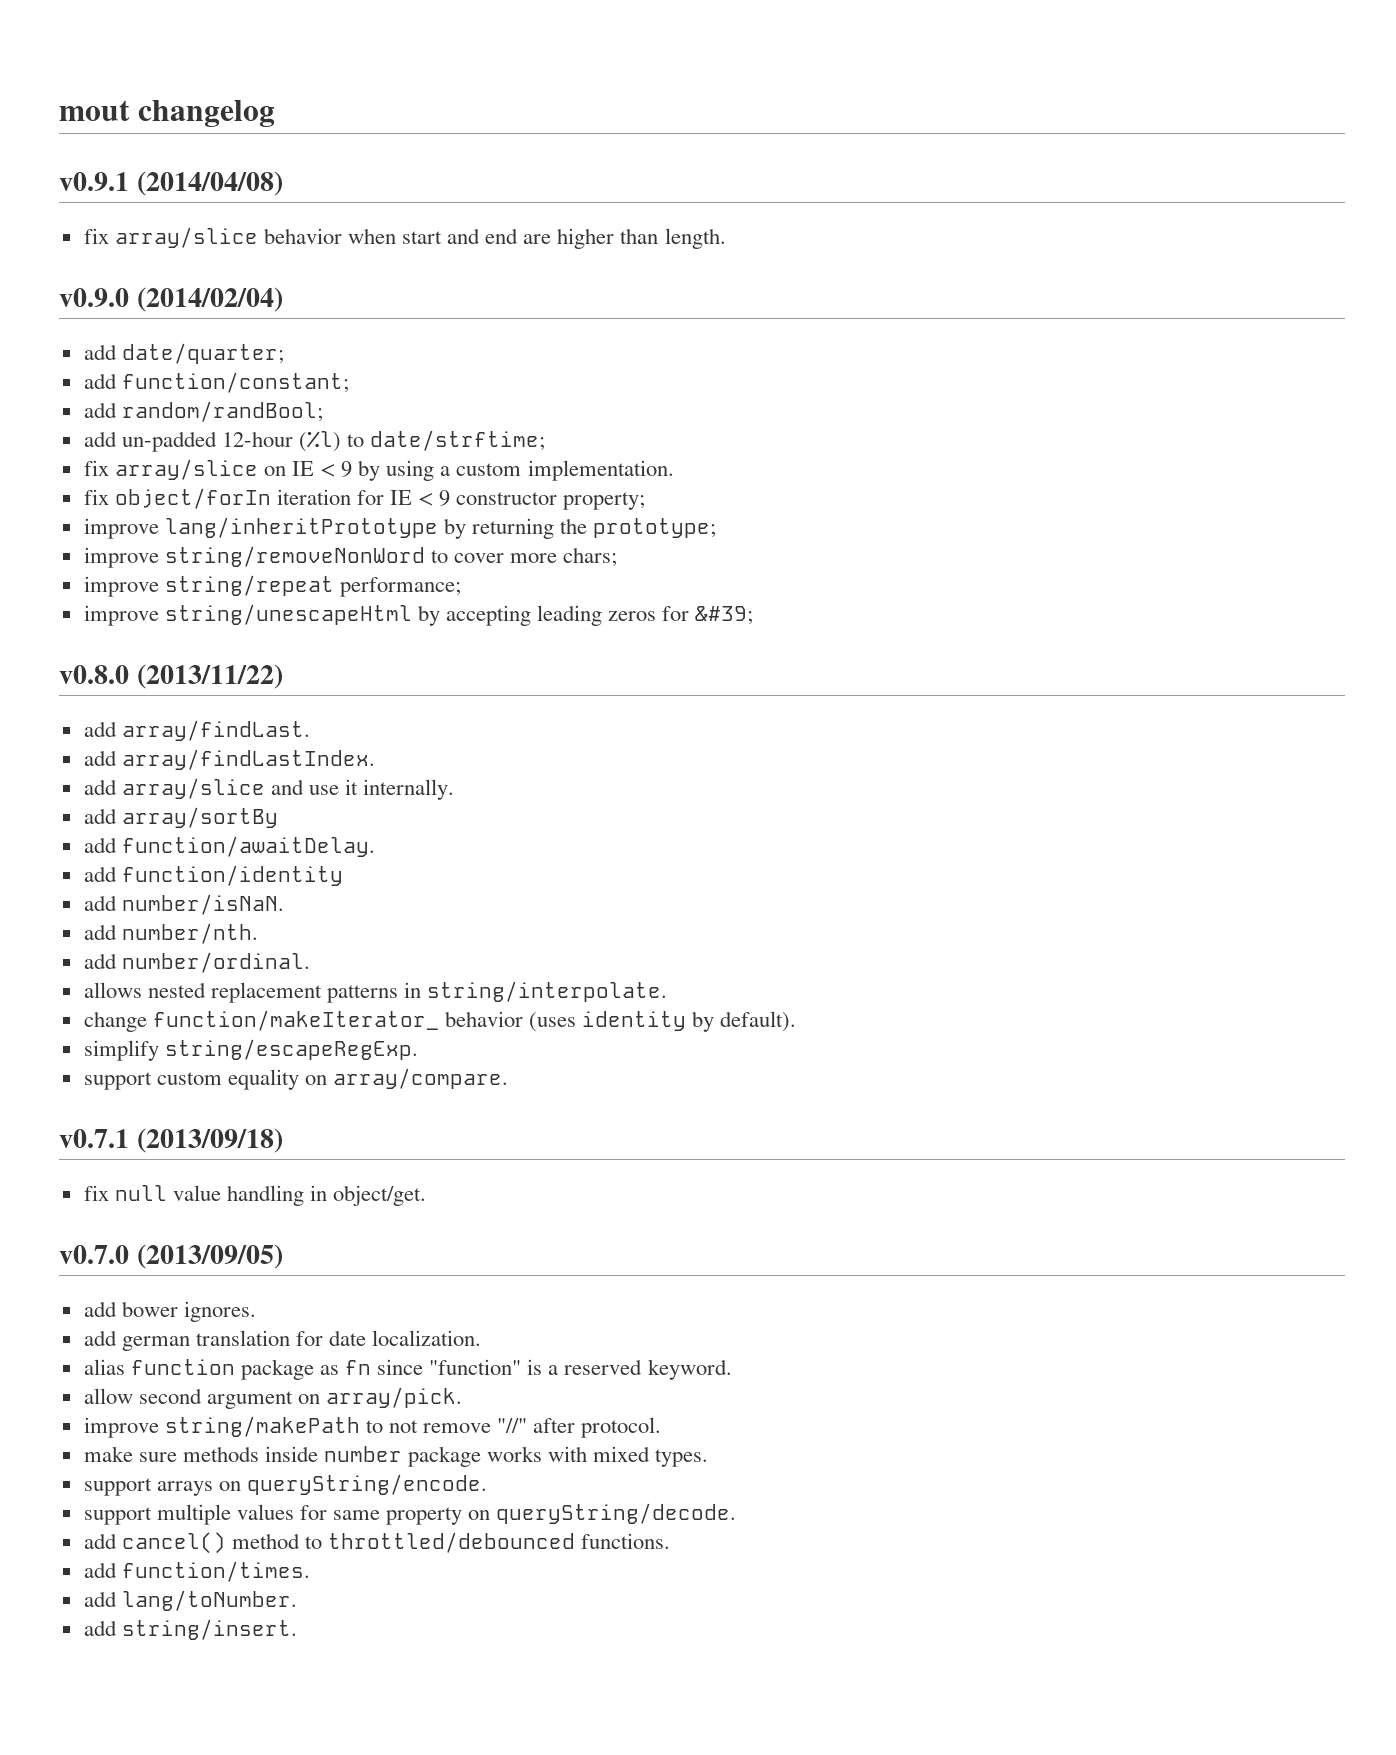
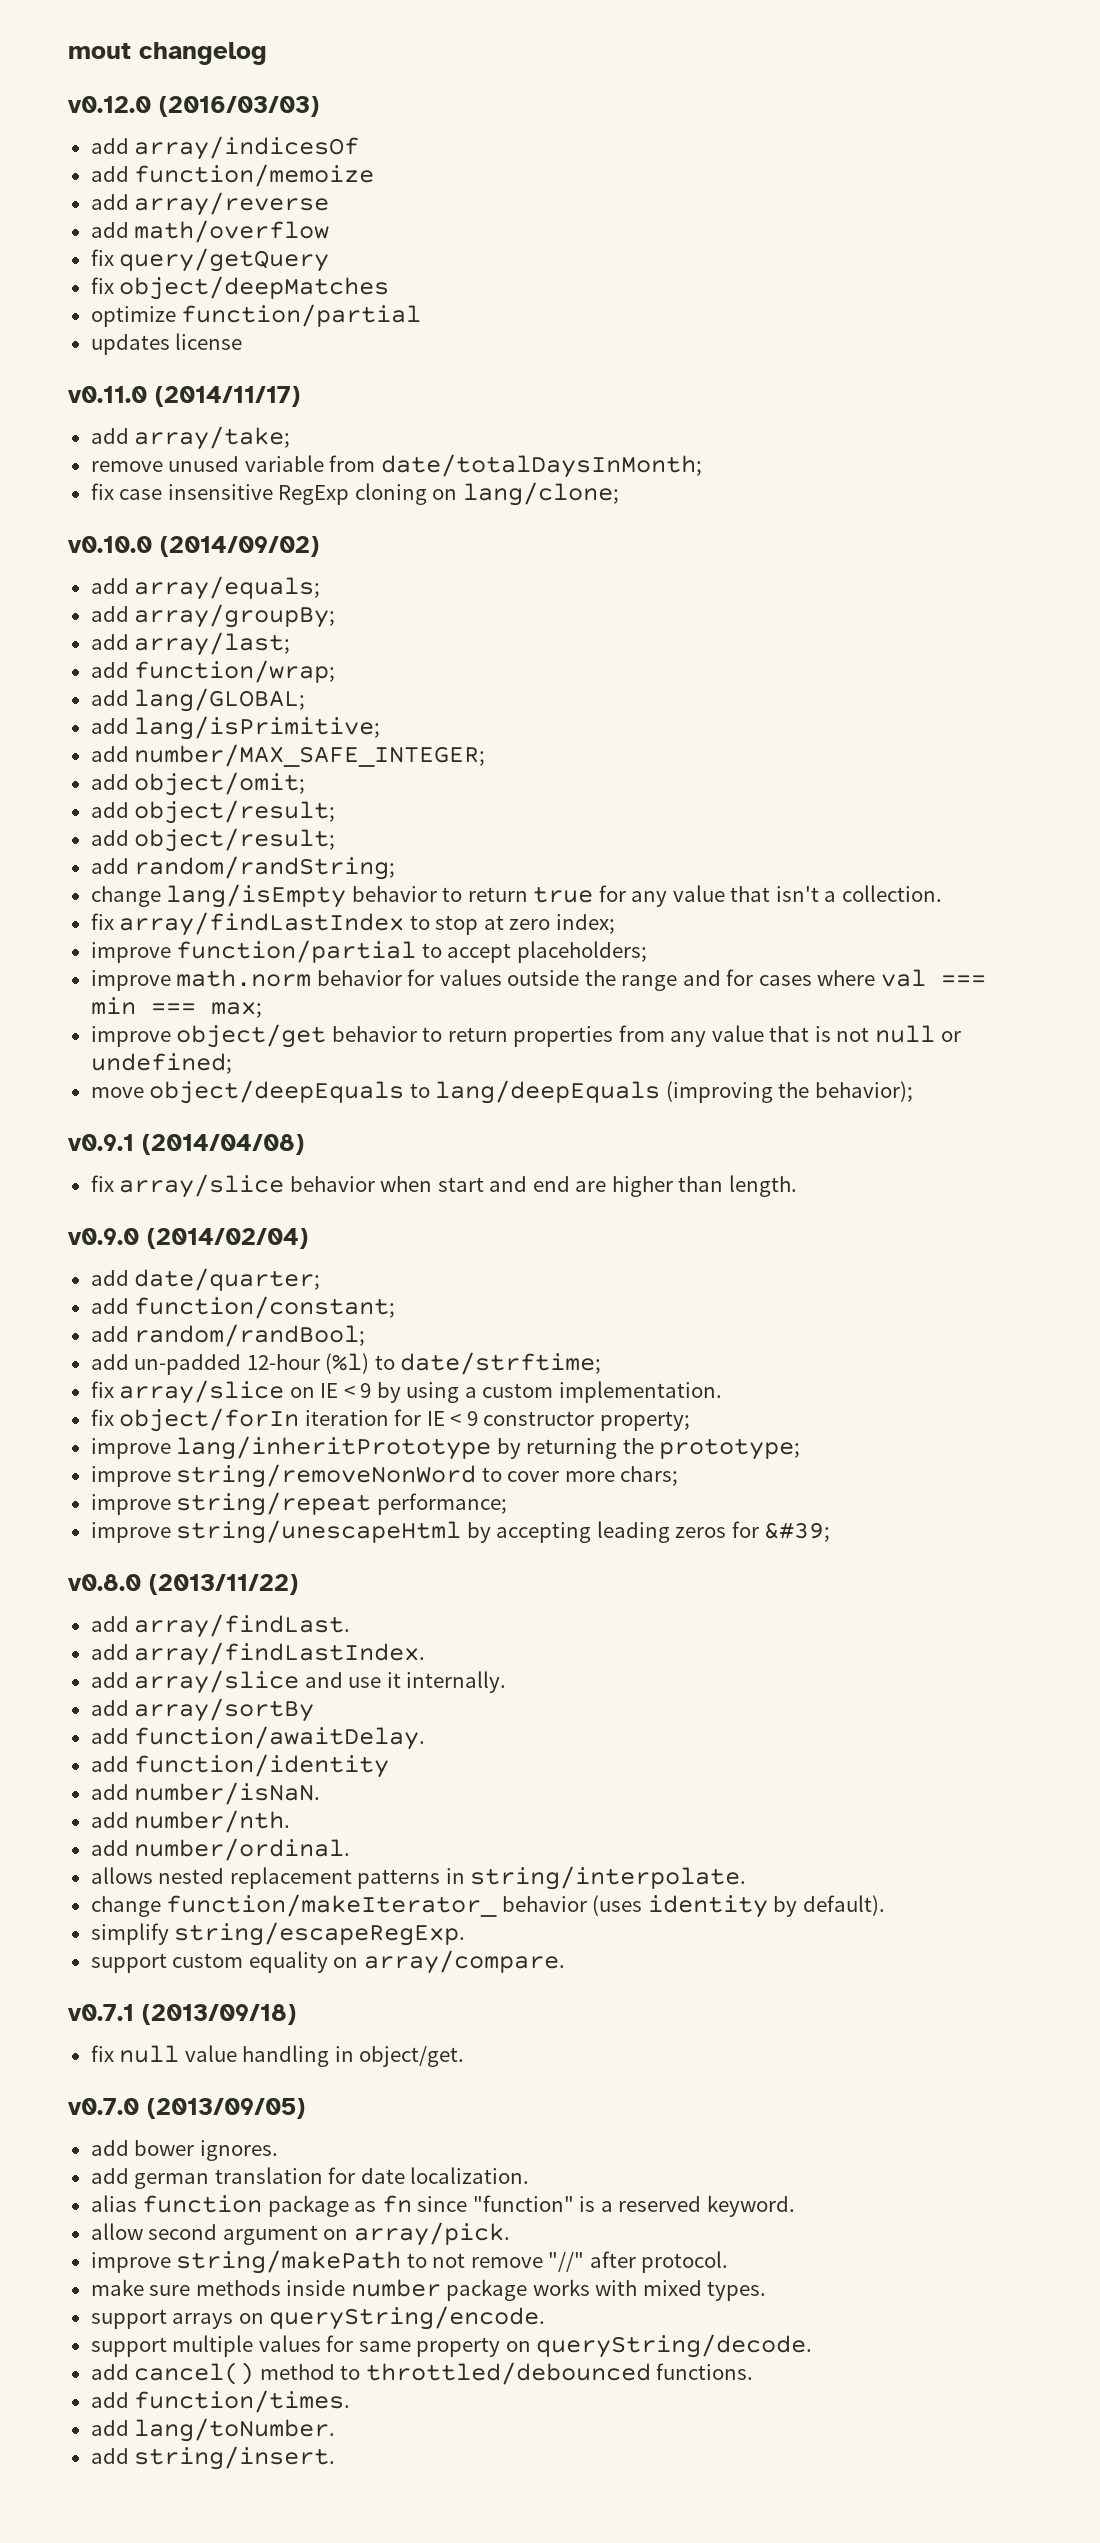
+ v0.12.0 (2016/03/03)
+ add array/indicesOf
+ add function/memoize
+ add array/reverse
+ add math/overflow
+ fix query/getQuery
+ fix object/deepMatches
+ optimize function/partial
+ updates license
+ v0.11.0 (2014/11/17)
+ add array/take;
+ remove unused variable from date/totalDaysInMonth;
+ fix case insensitive RegExp cloning on lang/clone;
+ v0.10.0 (2014/09/02)
+ add array/equals;
+ add array/groupBy;
+ add array/last;
+ add function/wrap;
+ add lang/GLOBAL;
+ add lang/isPrimitive;
+ add number/MAX_SAFE_INTEGER;
+ add object/omit;
+ add object/result;
+ add object/result;
+ add random/randString;
+ change lang/isEmpty behavior to return true for any value that isn't a collection.
+ fix array/findLastIndex to stop at zero index;
+ improve function/partial to accept placeholders;
+ improve math.norm behavior for values outside the range and for cases where val === min === max;
+ improve object/get behavior to return properties from any value that is not null or undefined;
+ move object/deepEquals to lang/deepEquals (improving the behavior);

